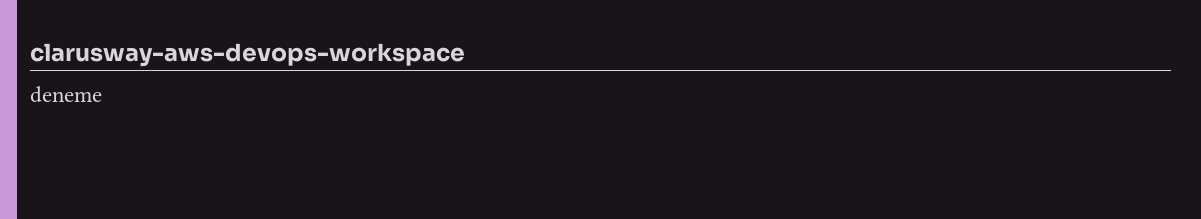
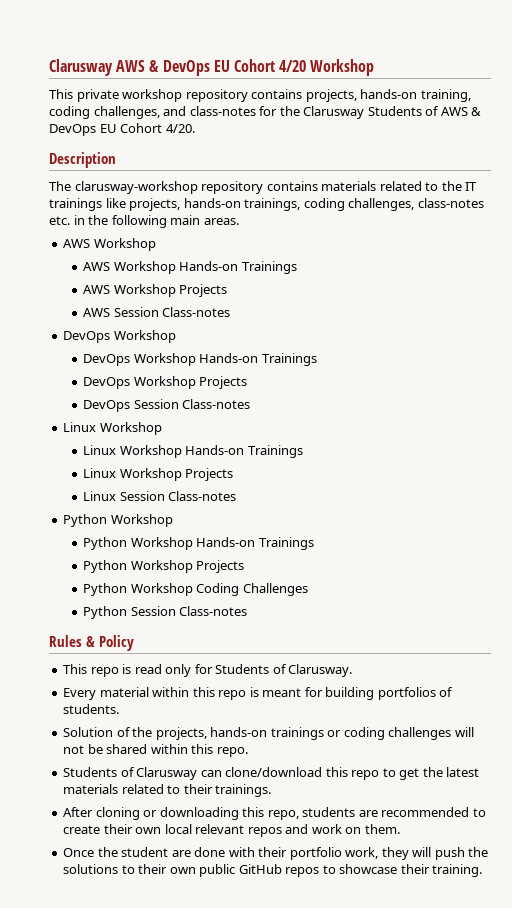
- clarusway-aws-devops-workspace
- deneme
+ Clarusway AWS & DevOps EU Cohort 4/20 Workshop
+ This private workshop repository contains projects, hands-on training, coding challenges, and class-notes for the Clarusway Students of AWS & DevOps EU Cohort 4/20.
+ Description
+ The clarusway-workshop repository contains materials related to the IT trainings like projects, hands-on trainings, coding challenges, class-notes etc. in the following main areas.
+ AWS Workshop
+ AWS Workshop Hands-on Trainings
+ AWS Workshop Projects
+ AWS Session Class-notes
+ DevOps Workshop
+ DevOps Workshop Hands-on Trainings
+ DevOps Workshop Projects
+ DevOps Session Class-notes
+ Linux Workshop
+ Linux Workshop Hands-on Trainings
+ Linux Workshop Projects
+ Linux Session Class-notes
+ Python Workshop
+ Python Workshop Hands-on Trainings
+ Python Workshop Projects
+ Python Workshop Coding Challenges
+ Python Session Class-notes
+ Rules & Policy
+ This repo is read only for Students of Clarusway.
+ Every material within this repo is meant for building portfolios of students.
+ Solution of the projects, hands-on trainings or coding challenges will not be shared within this repo.
+ Students of Clarusway can clone/download this repo to get the latest materials related to their trainings.
+ After cloning or downloading this repo, students are recommended to create their own local relevant repos and work on them.
+ Once the student are done with their portfolio work, they will push the solutions to their own public GitHub repos to showcase their training.

